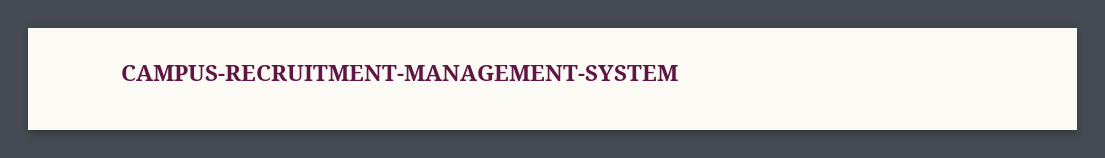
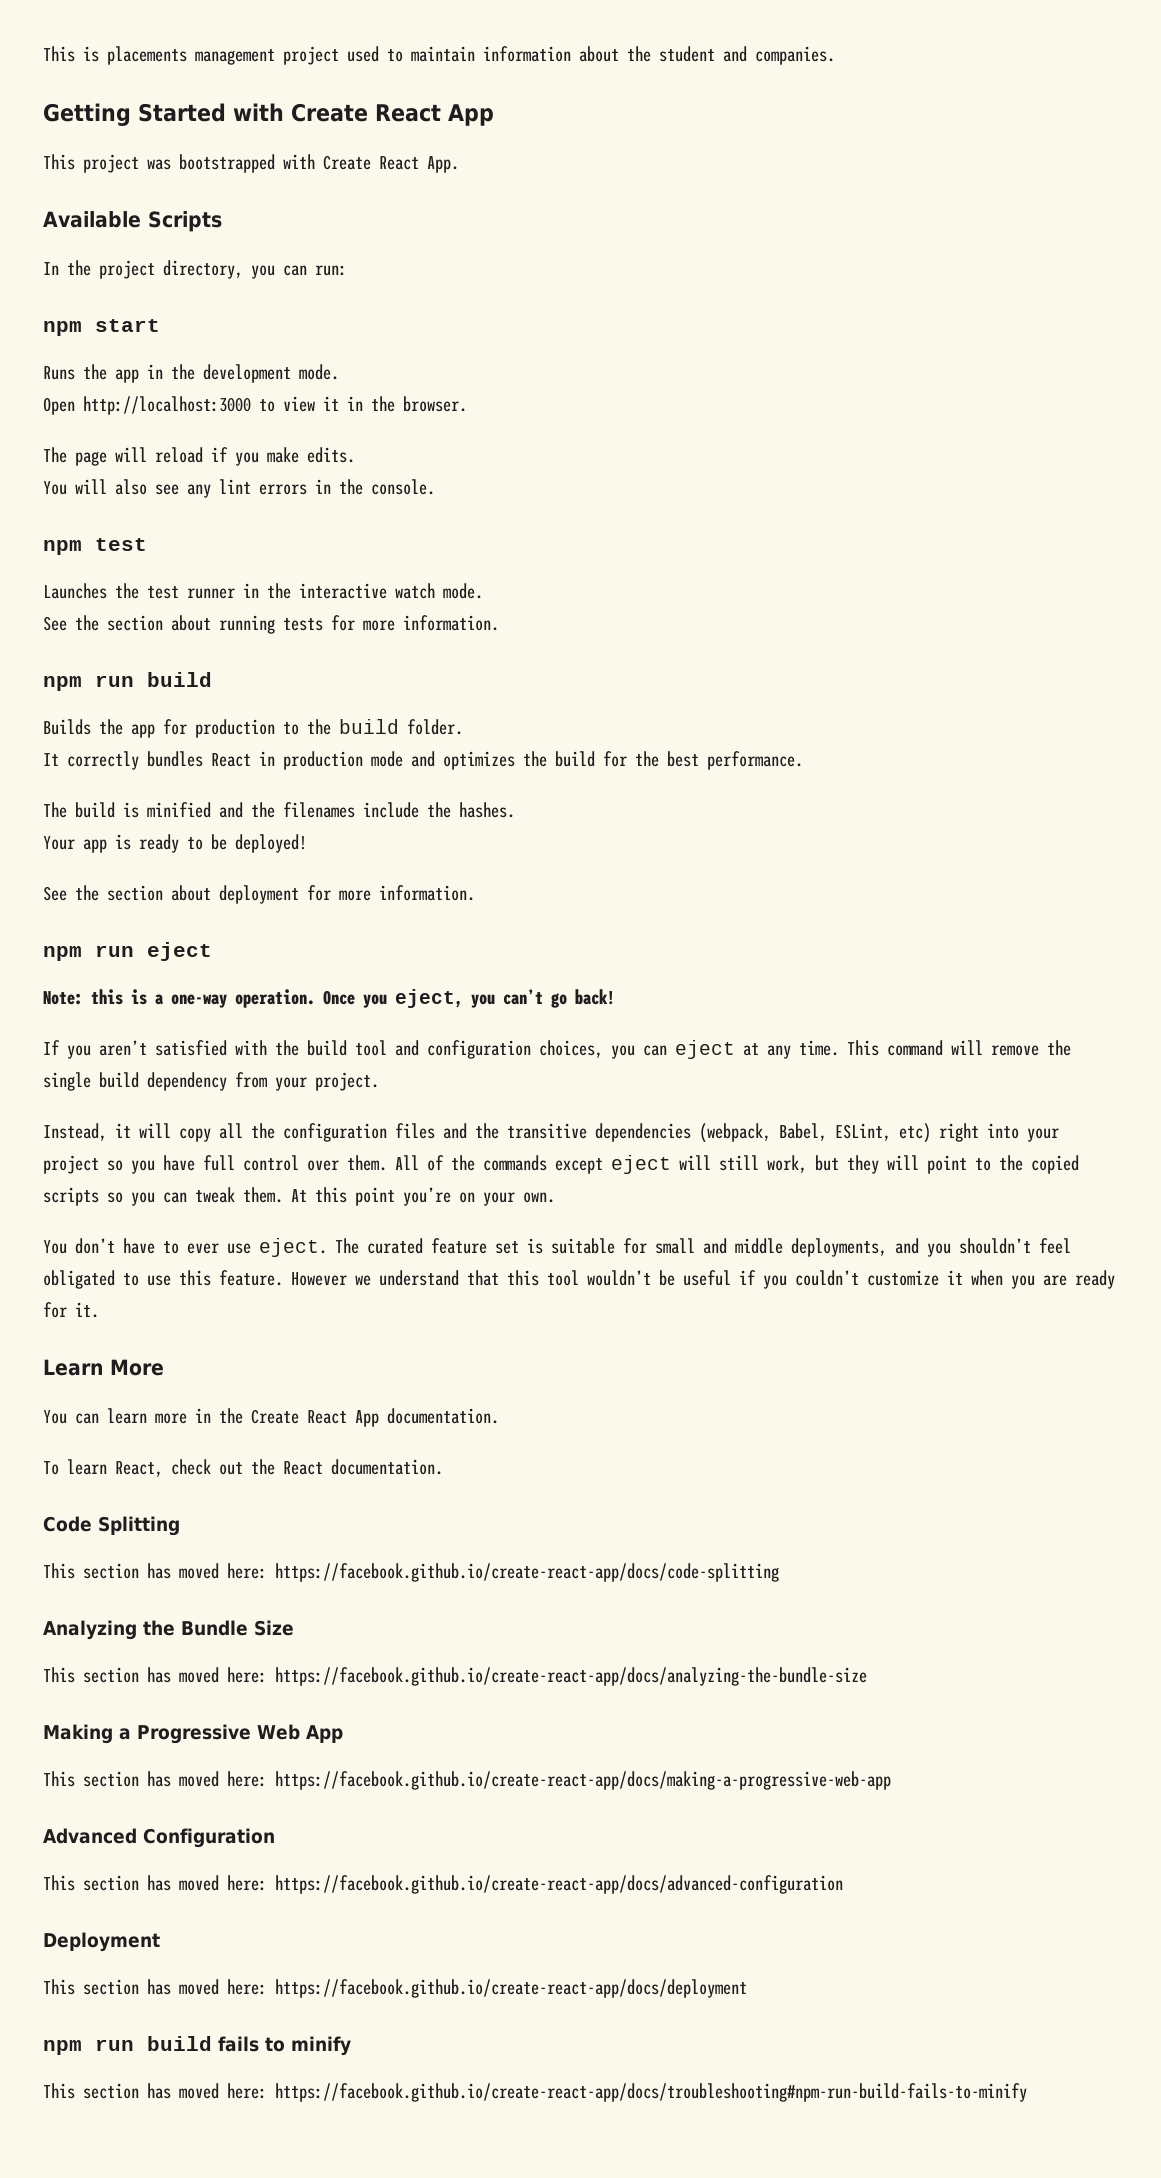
- CAMPUS-RECRUITMENT-MANAGEMENT-SYSTEM
+ This is placements management project used to maintain information about the student and companies.
+ Getting Started with Create React App
+ This project was bootstrapped with Create React App.
+ Available Scripts
+ In the project directory, you can run:
+ npm start
+ Runs the app in the development mode.
+ Open http://localhost:3000 to view it in the browser.
+ The page will reload if you make edits.
+ You will also see any lint errors in the console.
+ npm test
+ Launches the test runner in the interactive watch mode.
+ See the section about running tests for more information.
+ npm run build
+ Builds the app for production to the build folder.
+ It correctly bundles React in production mode and optimizes the build for the best performance.
+ The build is minified and the filenames include the hashes.
+ Your app is ready to be deployed!
+ See the section about deployment for more information.
+ npm run eject
+ Note: this is a one-way operation. Once you eject, you can’t go back!
+ If you aren’t satisfied with the build tool and configuration choices, you can eject at any time. This command will remove the single build dependency from your project.
+ Instead, it will copy all the configuration files and the transitive dependencies (webpack, Babel, ESLint, etc) right into your project so you have full control over them. All of the commands except eject will still work, but they will point to the copied scripts so you can tweak them. At this point you’re on your own.
+ You don’t have to ever use eject. The curated feature set is suitable for small and middle deployments, and you shouldn’t feel obligated to use this feature. However we understand that this tool wouldn’t be useful if you couldn’t customize it when you are ready for it.
+ Learn More
+ You can learn more in the Create React App documentation.
+ To learn React, check out the React documentation.
+ Code Splitting
+ This section has moved here: https://facebook.github.io/create-react-app/docs/code-splitting
+ Analyzing the Bundle Size
+ This section has moved here: https://facebook.github.io/create-react-app/docs/analyzing-the-bundle-size
+ Making a Progressive Web App
+ This section has moved here: https://facebook.github.io/create-react-app/docs/making-a-progressive-web-app
+ Advanced Configuration
+ This section has moved here: https://facebook.github.io/create-react-app/docs/advanced-configuration
+ Deployment
+ This section has moved here: https://facebook.github.io/create-react-app/docs/deployment
+ npm run build fails to minify
+ This section has moved here: https://facebook.github.io/create-react-app/docs/troubleshooting#npm-run-build-fails-to-minify

